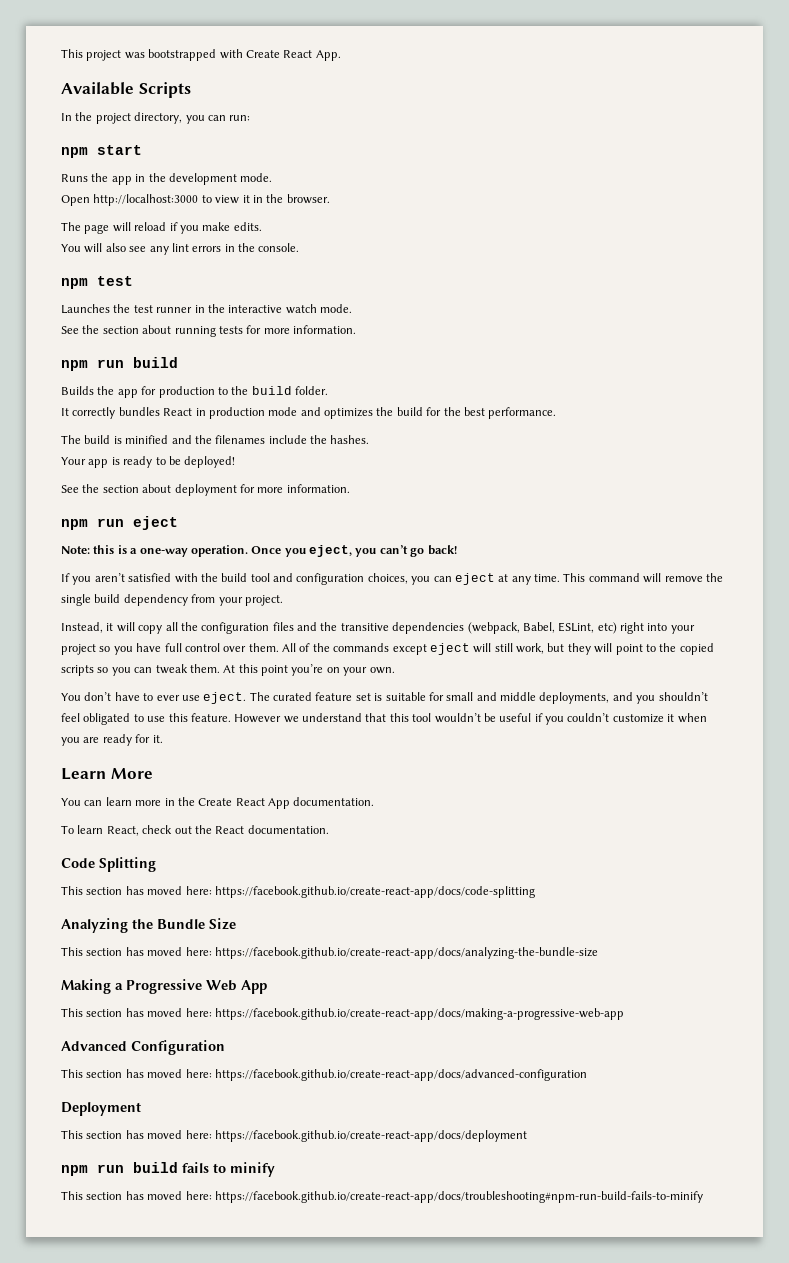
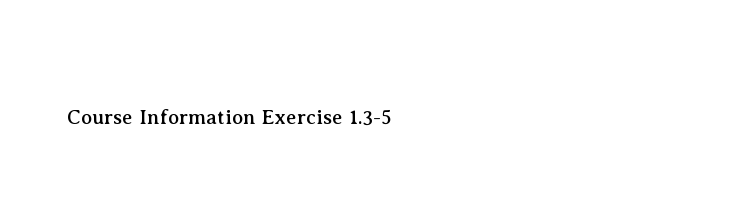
- This project was bootstrapped with Create React App.
- Available Scripts
- In the project directory, you can run:
- npm start
- Runs the app in the development mode.
- Open http://localhost:3000 to view it in the browser.
- The page will reload if you make edits.
- You will also see any lint errors in the console.
- npm test
- Launches the test runner in the interactive watch mode.
- See the section about running tests for more information.
- npm run build
- Builds the app for production to the build folder.
- It correctly bundles React in production mode and optimizes the build for the best performance.
- The build is minified and the filenames include the hashes.
- Your app is ready to be deployed!
- See the section about deployment for more information.
- npm run eject
- Note: this is a one-way operation. Once you eject, you can’t go back!
- If you aren’t satisfied with the build tool and configuration choices, you can eject at any time. This command will remove the single build dependency from your project.
- Instead, it will copy all the configuration files and the transitive dependencies (webpack, Babel, ESLint, etc) right into your project so you have full control over them. All of the commands except eject will still work, but they will point to the copied scripts so you can tweak them. At this point you’re on your own.
- You don’t have to ever use eject. The curated feature set is suitable for small and middle deployments, and you shouldn’t feel obligated to use this feature. However we understand that this tool wouldn’t be useful if you couldn’t customize it when you are ready for it.
- Learn More
- You can learn more in the Create React App documentation.
- To learn React, check out the React documentation.
- Code Splitting
- This section has moved here: https://facebook.github.io/create-react-app/docs/code-splitting
- Analyzing the Bundle Size
- This section has moved here: https://facebook.github.io/create-react-app/docs/analyzing-the-bundle-size
- Making a Progressive Web App
- This section has moved here: https://facebook.github.io/create-react-app/docs/making-a-progressive-web-app
- Advanced Configuration
- This section has moved here: https://facebook.github.io/create-react-app/docs/advanced-configuration
- Deployment
- This section has moved here: https://facebook.github.io/create-react-app/docs/deployment
- npm run build fails to minify
- This section has moved here: https://facebook.github.io/create-react-app/docs/troubleshooting#npm-run-build-fails-to-minify
+ Course Information Exercise 1.3-5

